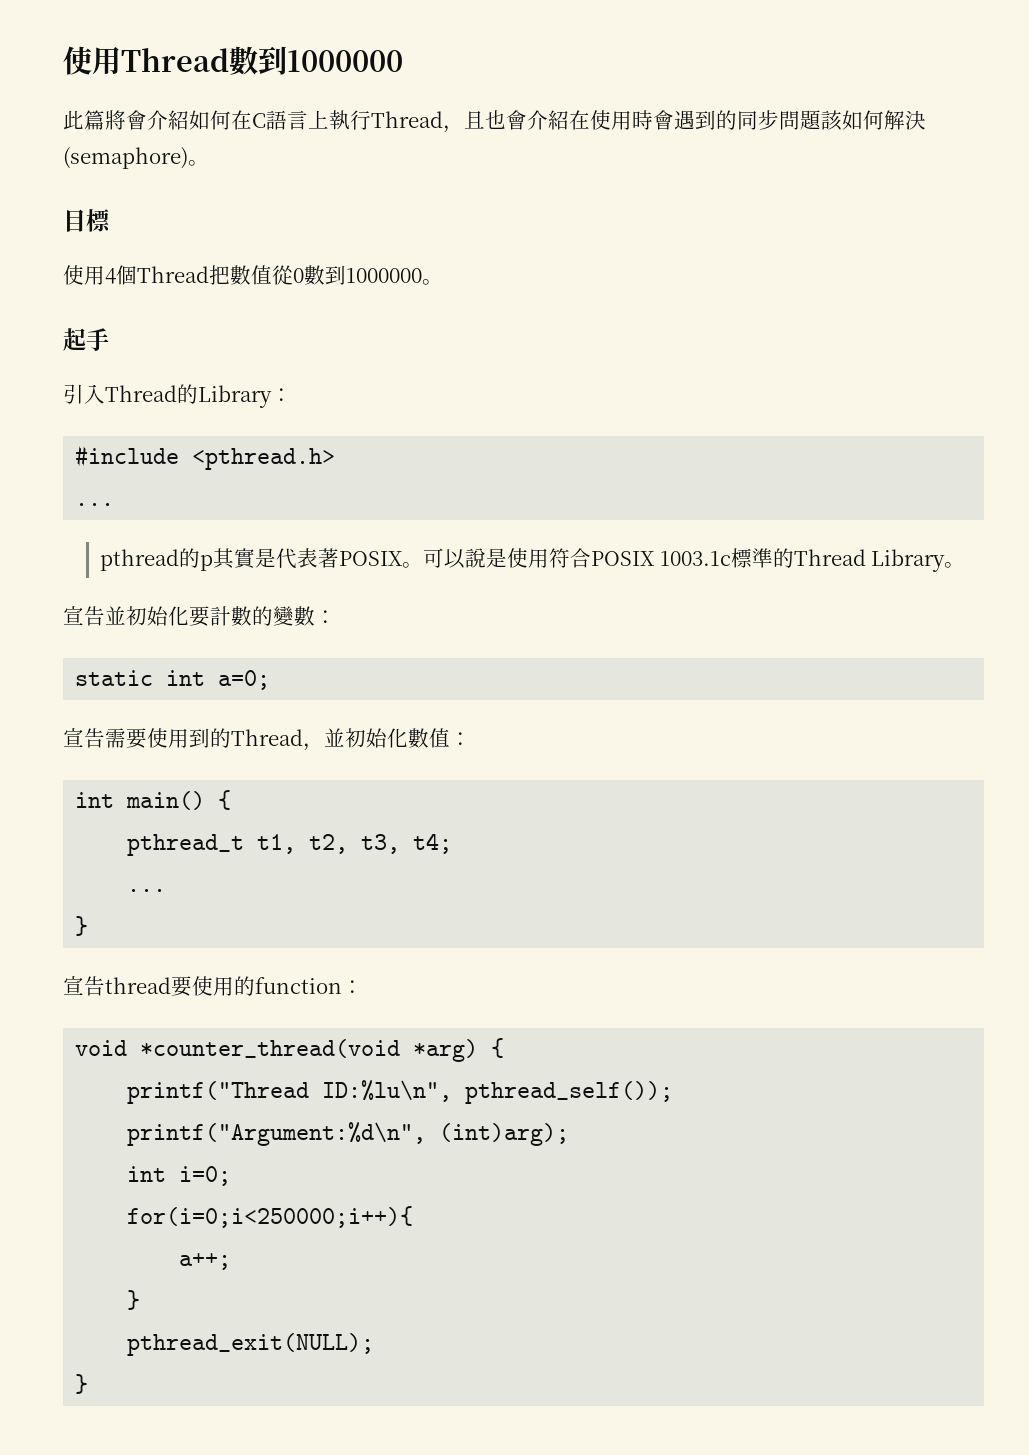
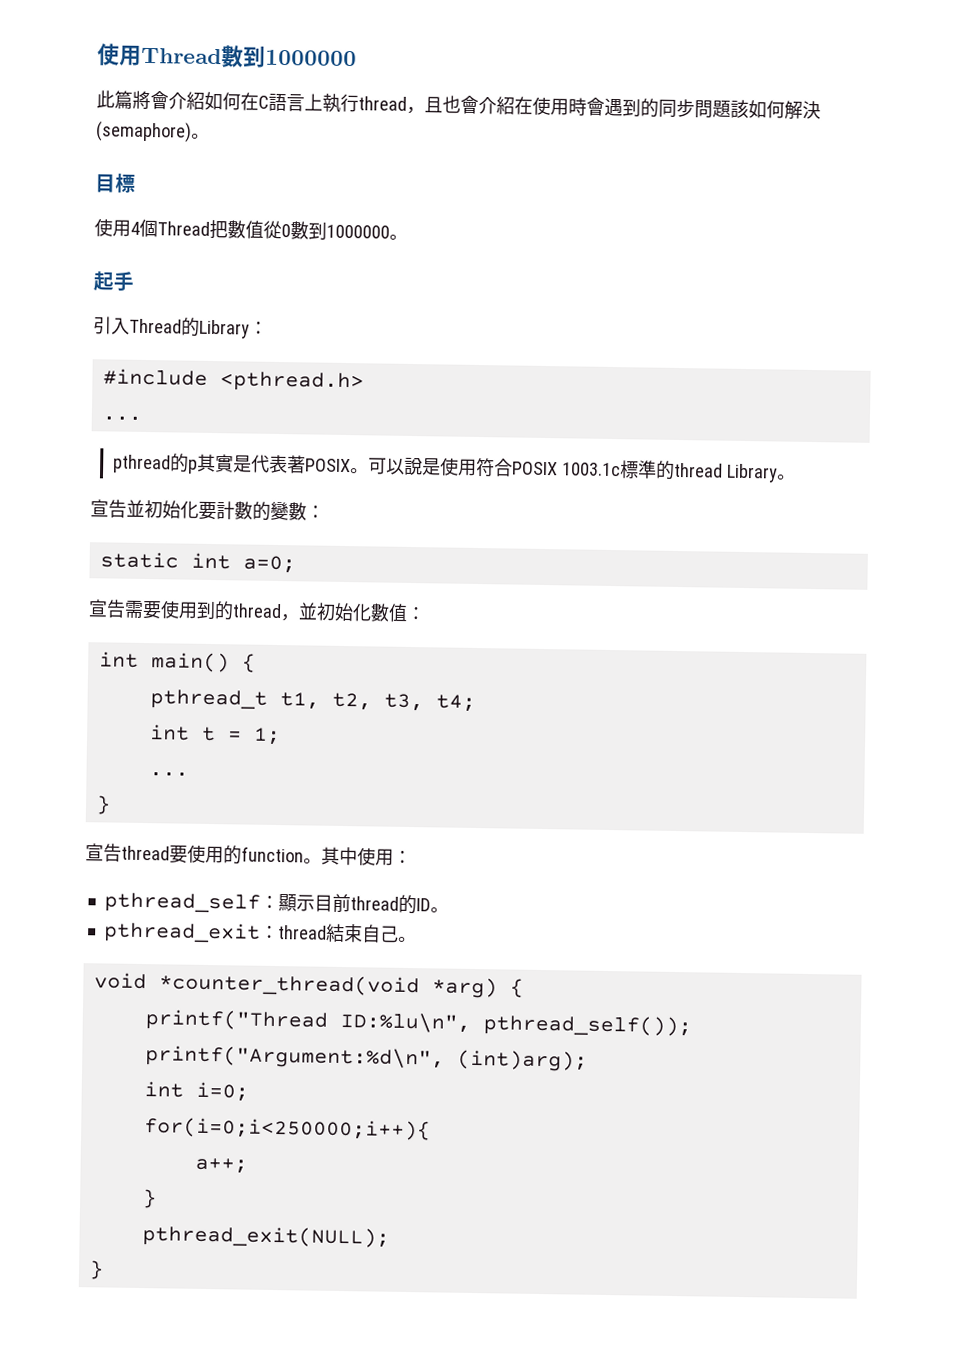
- 此篇將會介紹如何在C語言上執行Thread，且也會介紹在使用時會遇到的同步問題該如何解決(semaphore)。
+ 此篇將會介紹如何在C語言上執行thread，且也會介紹在使用時會遇到的同步問題該如何解決(semaphore)。
- 可以說是使用符合POSIX 1003.1c標準的Thread Library。
+ 可以說是使用符合POSIX 1003.1c標準的thread Library。
- 宣告需要使用到的Thread，並初始化數值：
+ 宣告需要使用到的thread，並初始化數值：
+ int t = 1;
- 宣告thread要使用的function：
+ 宣告thread要使用的function。其中使用：
+ pthread_self：顯示目前thread的ID。
+ pthread_exit：thread結束自己。

